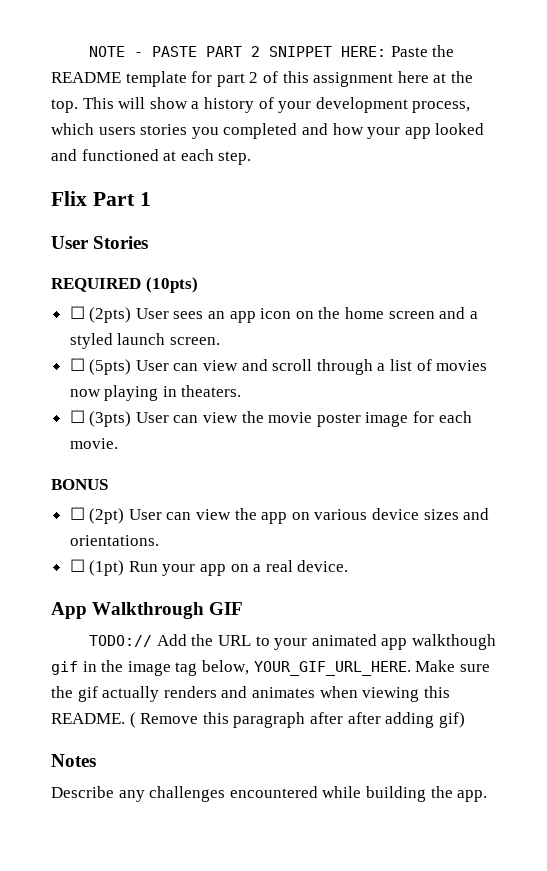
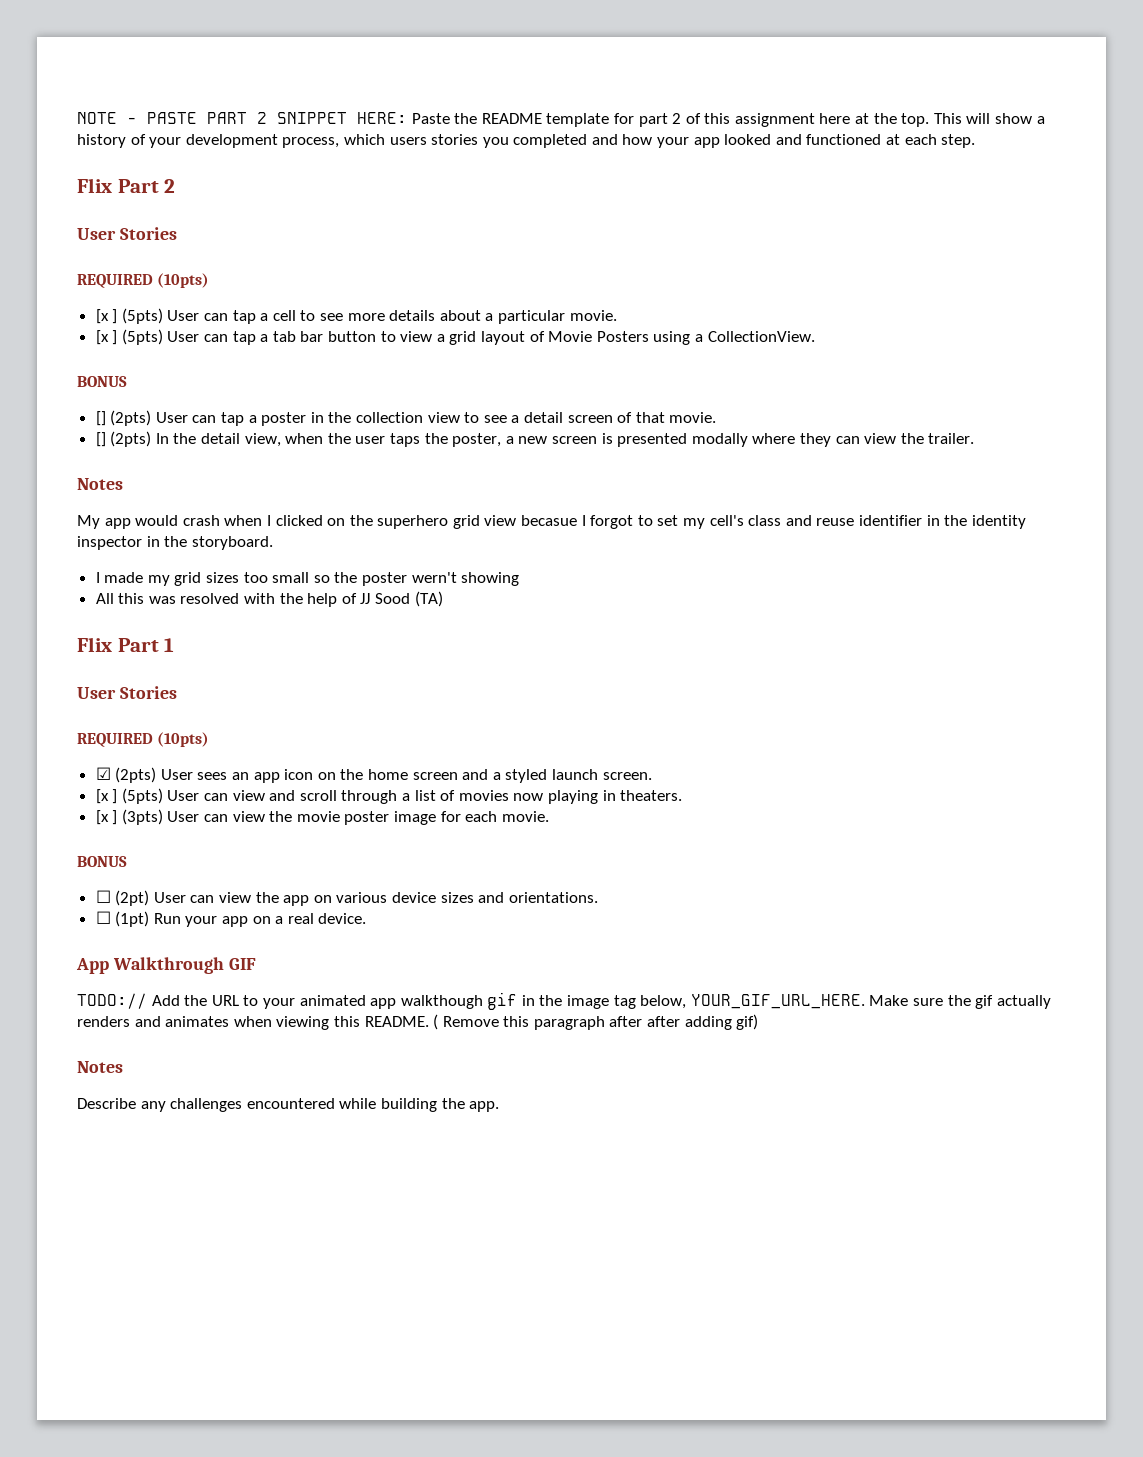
+ Flix Part 2
+ User Stories
+ REQUIRED (10pts)
+ [x ] (5pts) User can tap a cell to see more details about a particular movie.
+ [x ] (5pts) User can tap a tab bar button to view a grid layout of Movie Posters using a CollectionView.
+ BONUS
+ [] (2pts) User can tap a poster in the collection view to see a detail screen of that movie.
+ [] (2pts) In the detail view, when the user taps the poster, a new screen is presented modally where they can view the trailer.
+ Notes
+ My app would crash when I clicked on the superhero grid view becasue I forgot to set my cell's class and reuse identifier in the identity inspector in the storyboard.
+ I made my grid sizes too small so the poster wern't showing
+ All this was resolved with the help of JJ Sood (TA)
- ☐ (2pts) User sees an app icon on the home screen and a styled launch screen.
+ ☑ (2pts) User sees an app icon on the home screen and a styled launch screen.
- ☐ (5pts) User can view and scroll through a list of movies now playing in theaters.
+ [x ] (5pts) User can view and scroll through a list of movies now playing in theaters.
- ☐ (3pts) User can view the movie poster image for each movie.
+ [x ] (3pts) User can view the movie poster image for each movie.

